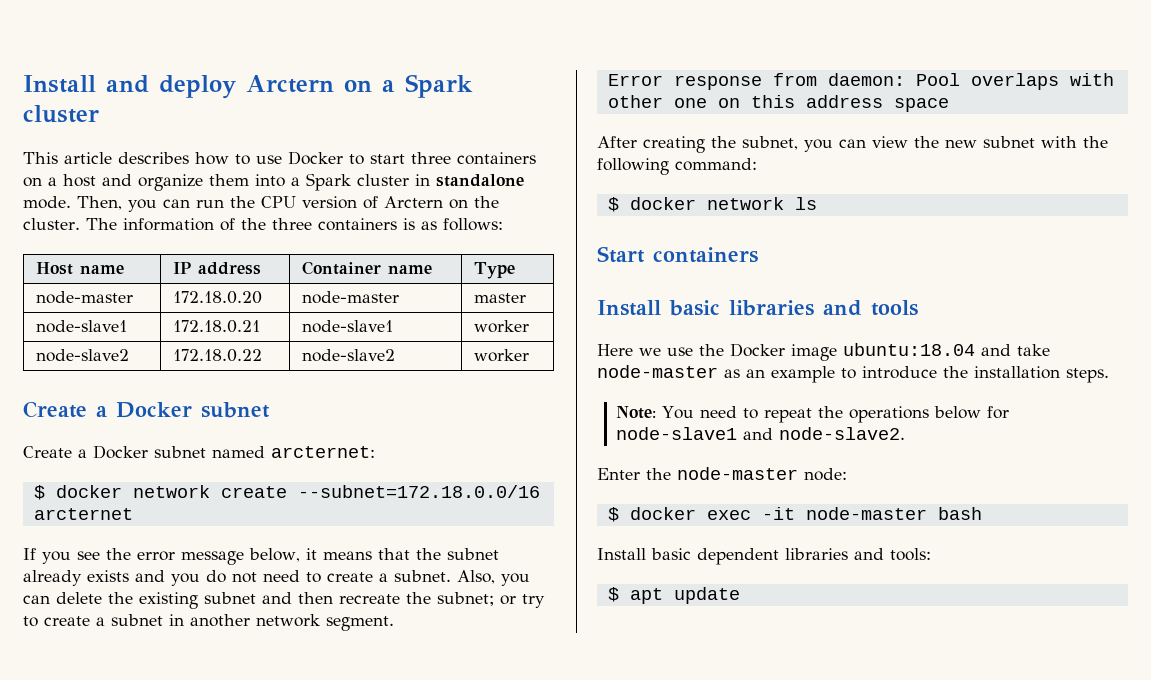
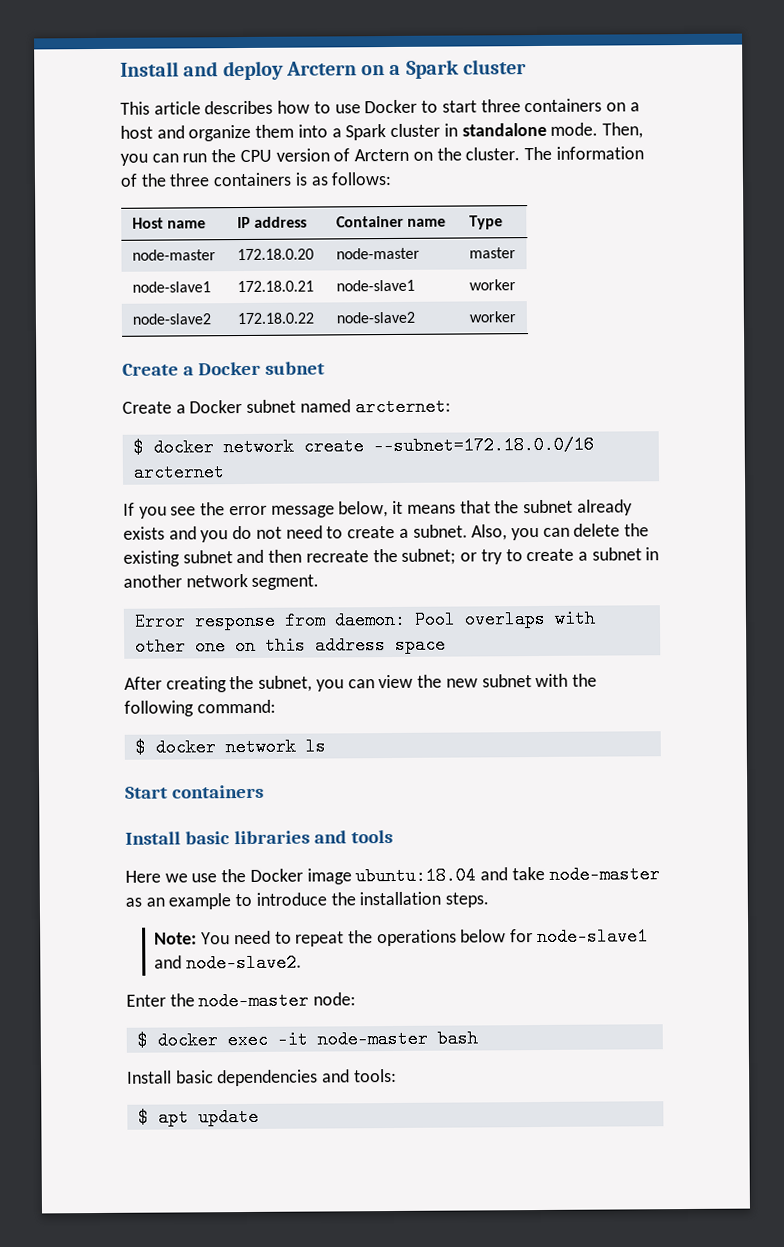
- Install basic dependent libraries and tools:
+ Install basic dependencies and tools:

